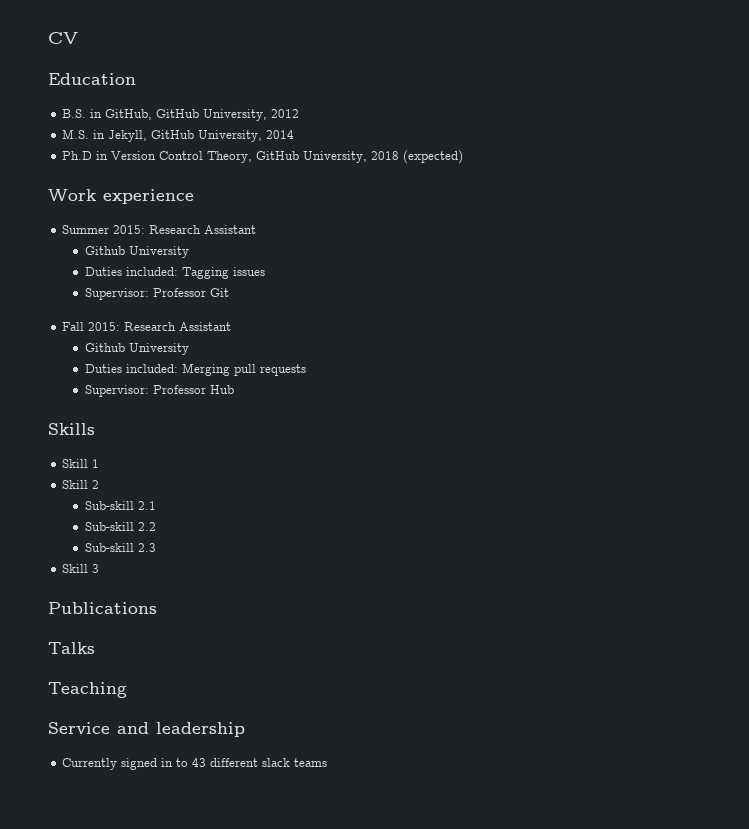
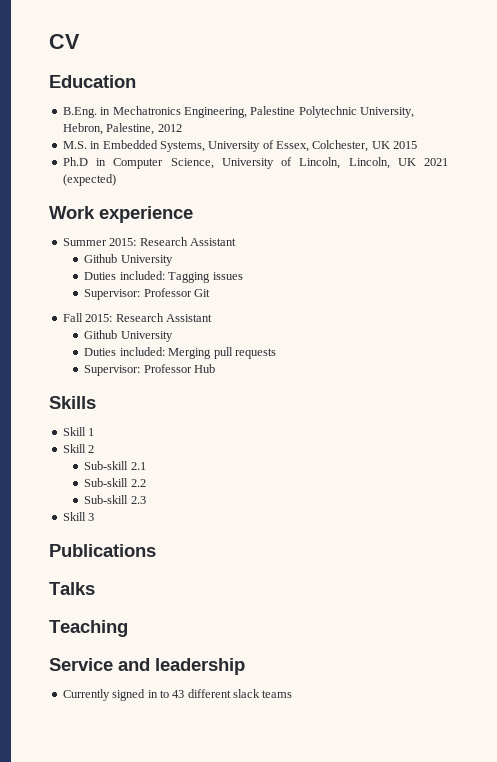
- B.S. in GitHub, GitHub University, 2012
- M.S. in Jekyll, GitHub University, 2014
- Ph.D in Version Control Theory, GitHub University, 2018 (expected)
+ B.Eng. in Mechatronics Engineering, Palestine Polytechnic University, Hebron, Palestine, 2012
+ M.S. in Embedded Systems, University of Essex, Colchester, UK 2015
+ Ph.D in Computer Science, University of Lincoln, Lincoln, UK 2021 (expected)

